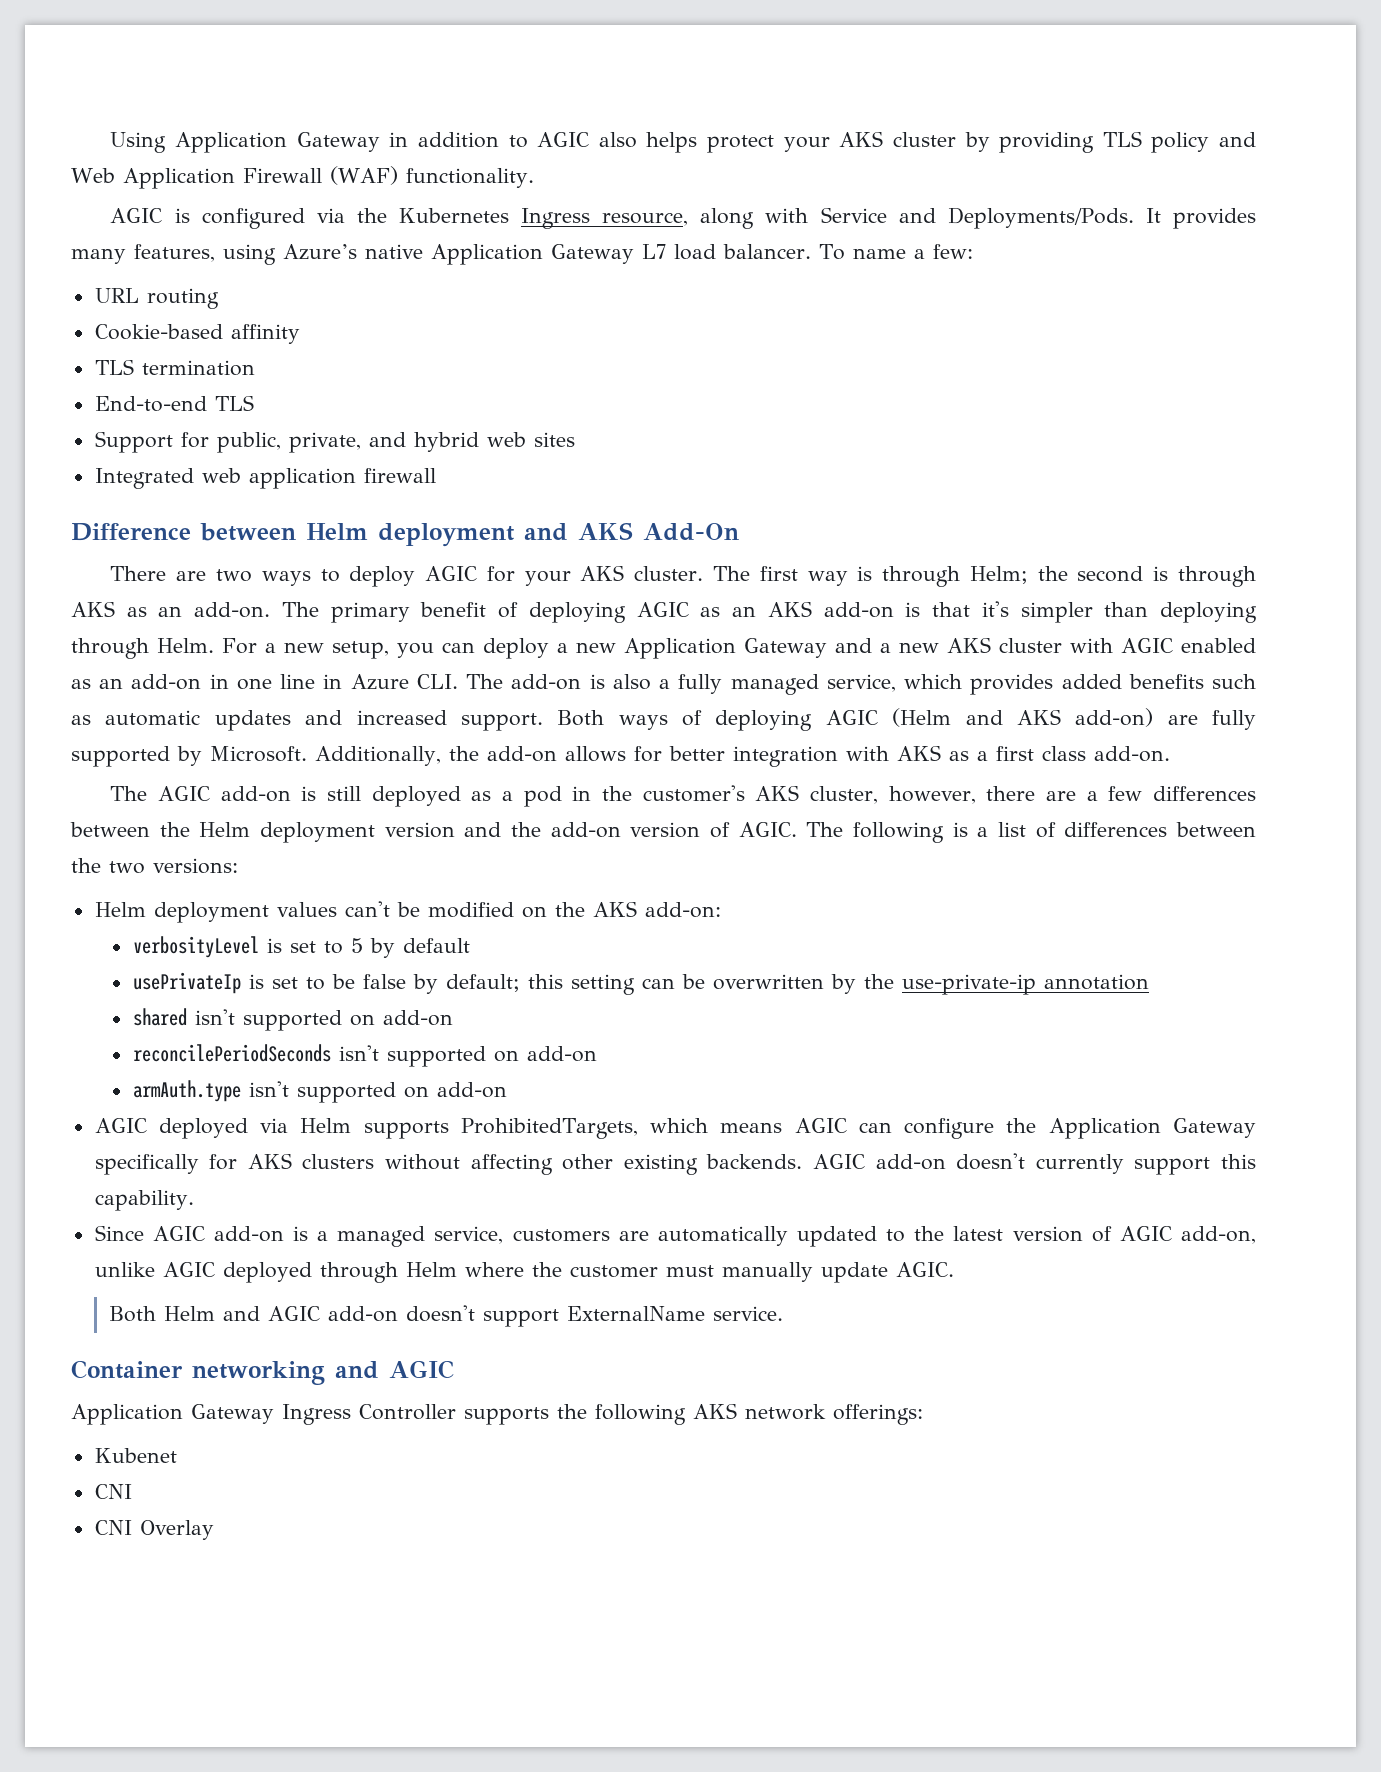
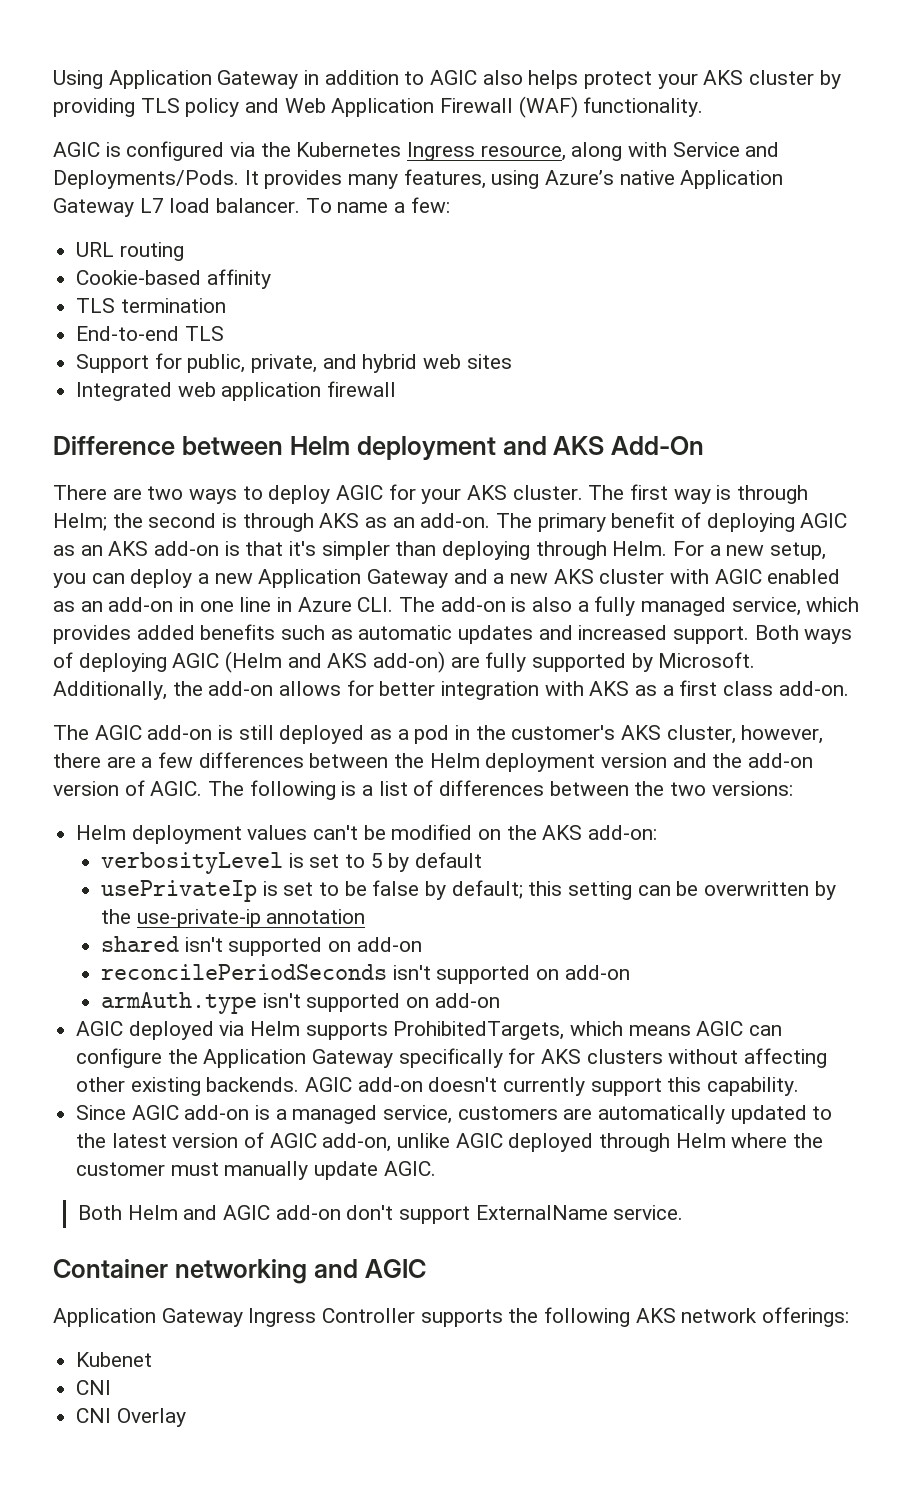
- Both Helm and AGIC add-on doesn't support ExternalName service.
+ Both Helm and AGIC add-on don't support ExternalName service.

